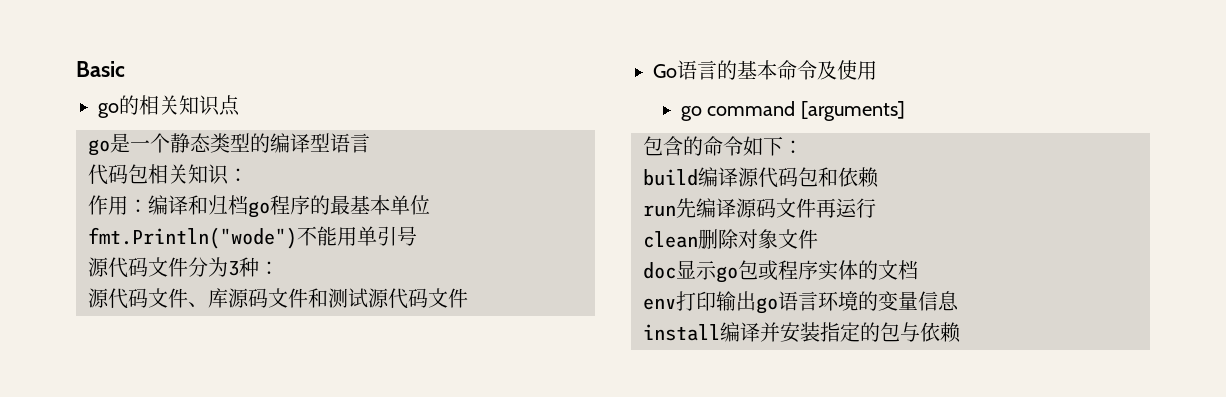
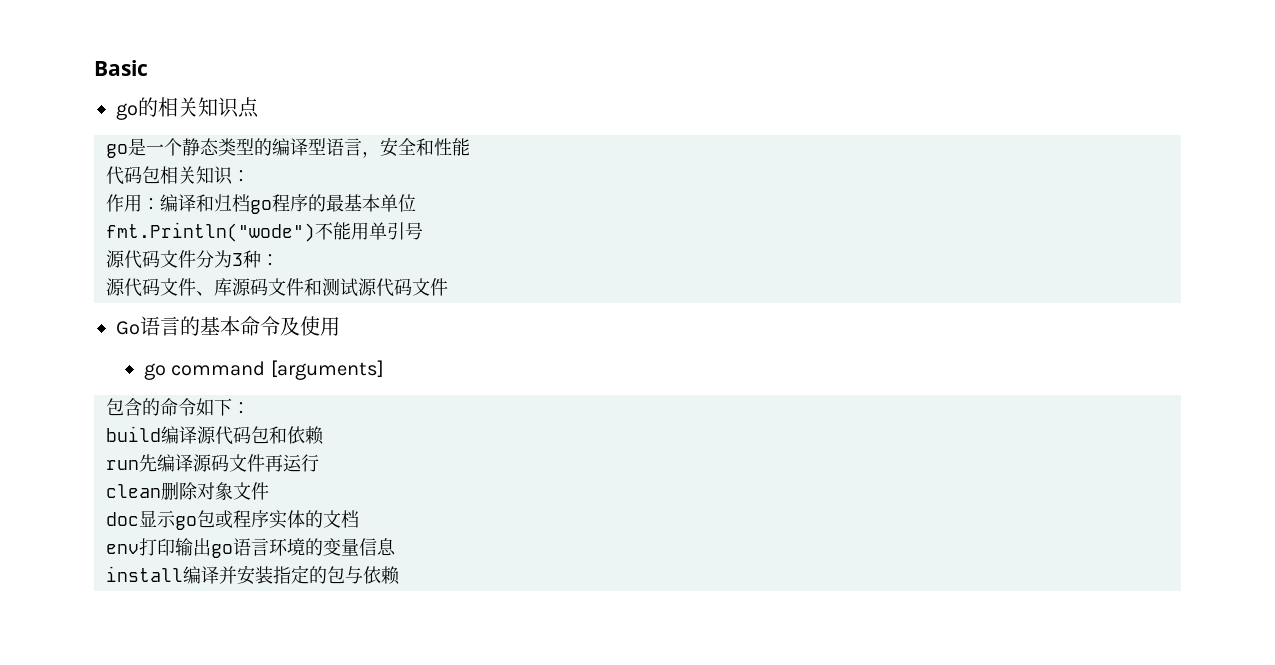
- go是一个静态类型的编译型语言
+ go是一个静态类型的编译型语言，安全和性能

